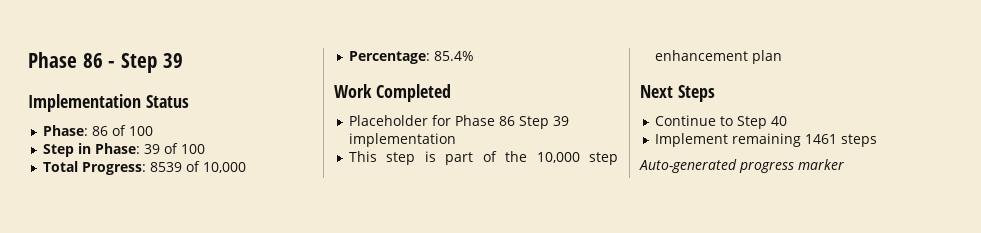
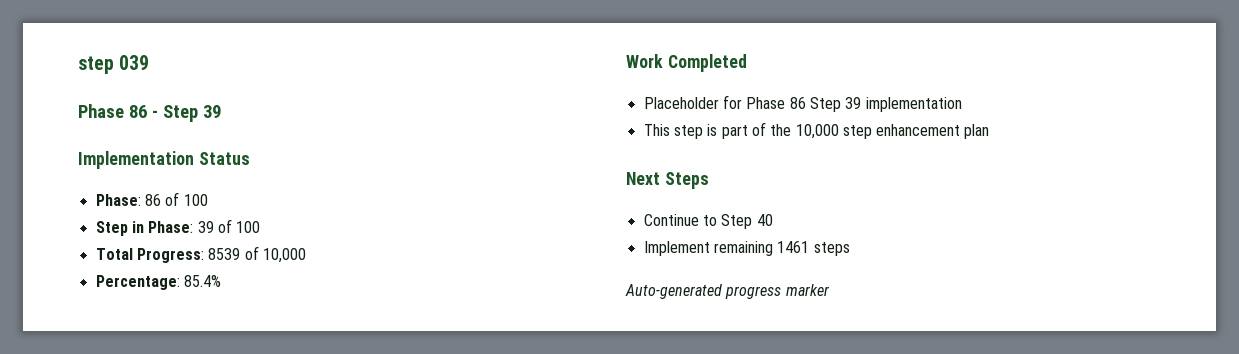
+ step 039

